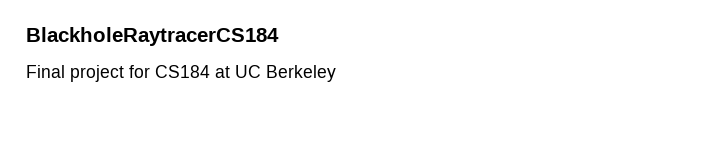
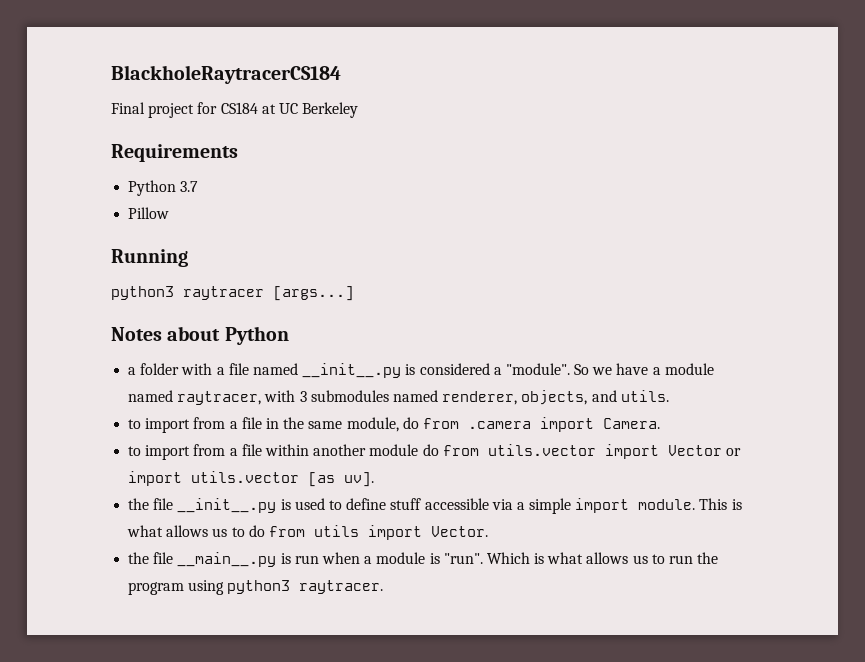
+ Requirements
+ Python 3.7
+ Pillow
+ Running
+ python3 raytracer [args...]
+ Notes about Python
+ a folder with a file named __init__.py is considered a "module". So we have a module named raytracer, with 3 submodules named renderer, objects, and utils.
+ to import from a file in the same module, do from .camera import Camera.
+ to import from a file within another module do from utils.vector import Vector or import utils.vector [as uv].
+ the file __init__.py is used to define stuff accessible via a simple import module. This is what allows us to do from utils import Vector.
+ the file __main__.py is run when a module is "run". Which is what allows us to run the program using python3 raytracer.

